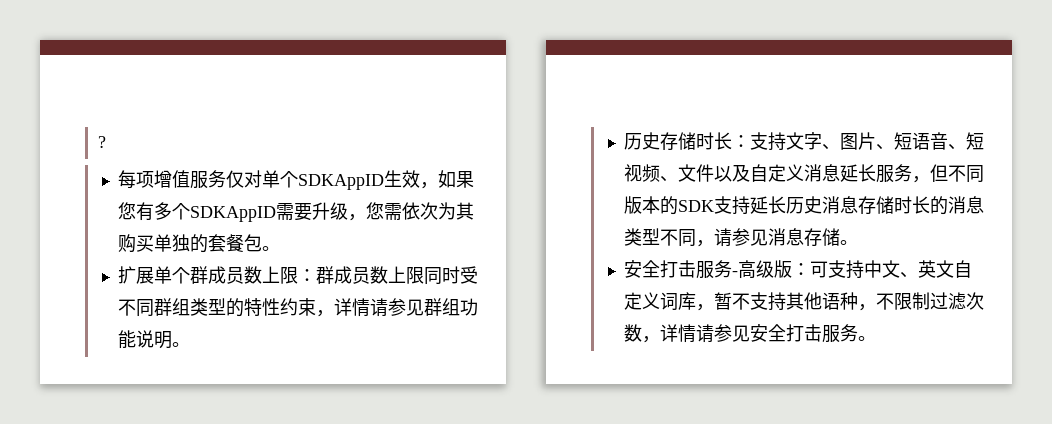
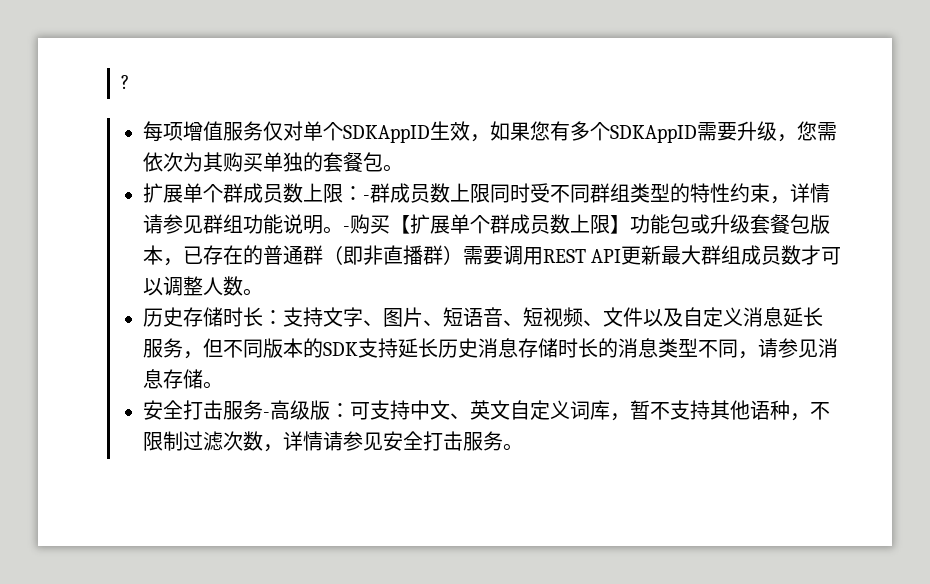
- 扩展单个群成员数上限：群成员数上限同时受不同群组类型的特性约束，详情请参见群组功能说明。
+ 扩展单个群成员数上限：-群成员数上限同时受不同群组类型的特性约束，详情请参见群组功能说明。-购买【扩展单个群成员数上限】功能包或升级套餐包版本，已存在的普通群（即非直播群）需要调用REST API更新最大群组成员数才可以调整人数。

